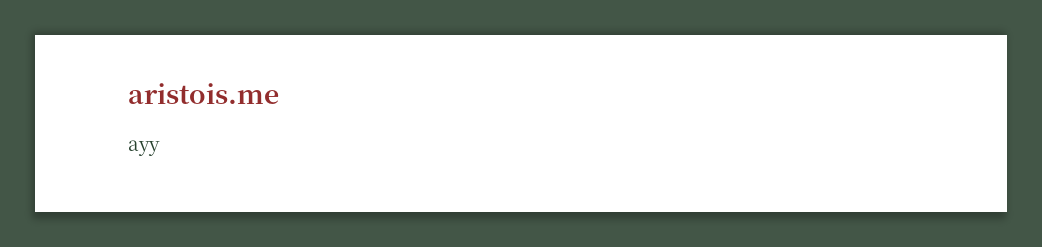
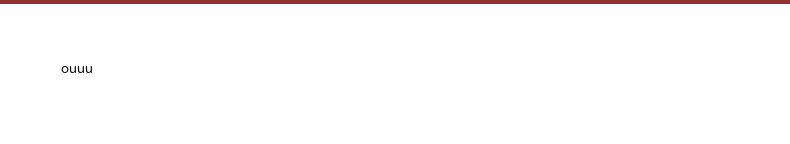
- aristois.me
- ayy
+ ouuu

